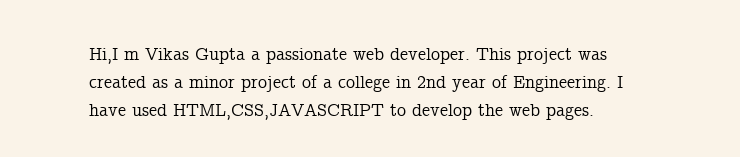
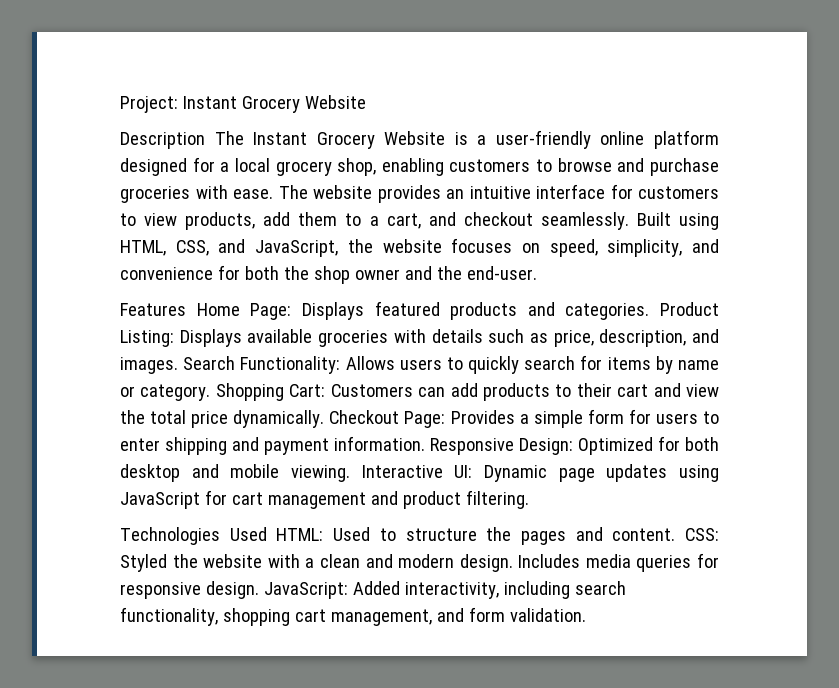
- Hi,I m Vikas Gupta a passionate web developer. This project was created as a minor project of a college in 2nd year of Engineering. I have used HTML,CSS,JAVASCRIPT to develop the web pages.
+ Project: Instant Grocery Website
+ Description The Instant Grocery Website is a user-friendly online platform designed for a local grocery shop, enabling customers to browse and purchase groceries with ease. The website provides an intuitive interface for customers to view products, add them to a cart, and checkout seamlessly. Built using HTML, CSS, and JavaScript, the website focuses on speed, simplicity, and convenience for both the shop owner and the end-user.
+ Features Home Page: Displays featured products and categories. Product Listing: Displays available groceries with details such as price, description, and images. Search Functionality: Allows users to quickly search for items by name or category. Shopping Cart: Customers can add products to their cart and view the total price dynamically. Checkout Page: Provides a simple form for users to enter shipping and payment information. Responsive Design: Optimized for both desktop and mobile viewing. Interactive UI: Dynamic page updates using JavaScript for cart management and product filtering.
+ Technologies Used HTML: Used to structure the pages and content. CSS: Styled the website with a clean and modern design. Includes media queries for responsive design. JavaScript: Added interactivity, including search functionality, shopping cart management, and form validation.

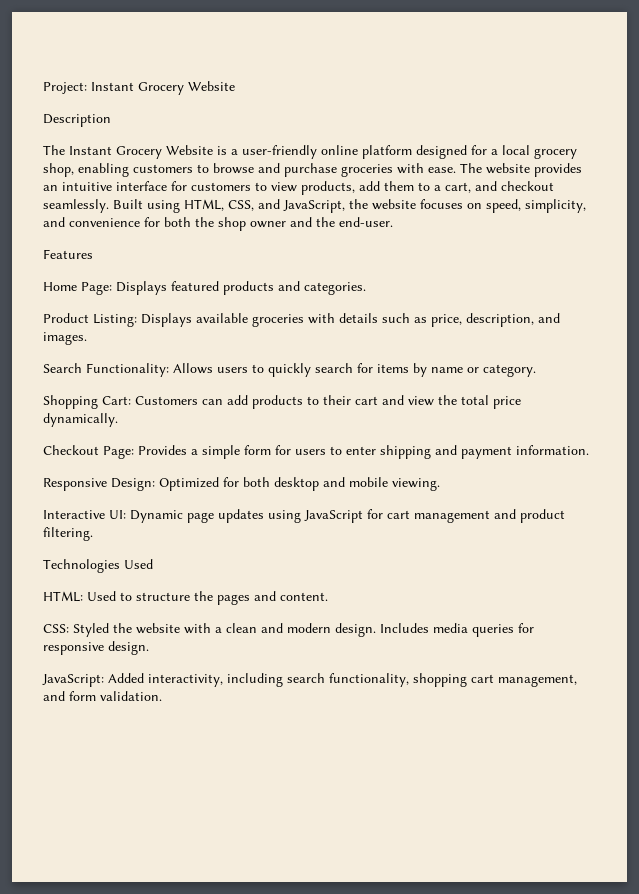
- Description The Instant Grocery Website is a user-friendly online platform designed for a local grocery shop, enabling customers to browse and purchase groceries with ease.
+ Description
+ The Instant Grocery Website is a user-friendly online platform designed for a local grocery shop, enabling customers to browse and purchase groceries with ease.
- Features Home Page:
+ Features
+ Home Page:
- Displays featured products and categories. Product Listing:
+ Displays featured products and categories.
+ Product Listing:
- Displays available groceries with details such as price, description, and images. Search Functionality:
+ Displays available groceries with details such as price, description, and images.
+ Search Functionality:
- Allows users to quickly search for items by name or category. Shopping Cart:
+ Allows users to quickly search for items by name or category.
+ Shopping Cart:
- Customers can add products to their cart and view the total price dynamically. Checkout Page:
+ Customers can add products to their cart and view the total price dynamically.
+ Checkout Page:
- Provides a simple form for users to enter shipping and payment information. Responsive Design:
+ Provides a simple form for users to enter shipping and payment information.
+ Responsive Design:
- Optimized for both desktop and mobile viewing. Interactive UI:
+ Optimized for both desktop and mobile viewing.
+ Interactive UI:
- Technologies Used HTML: Used to structure the pages and content. CSS: Styled the website with a clean and modern design.
+ Technologies Used
+ HTML: Used to structure the pages and content.
+ CSS: Styled the website with a clean and modern design.
- Includes media queries for responsive design. JavaScript: Added interactivity, including search functionality, shopping cart management, and form validation.
+ Includes media queries for responsive design.
+ JavaScript: Added interactivity, including search functionality, shopping cart management, and form validation.

